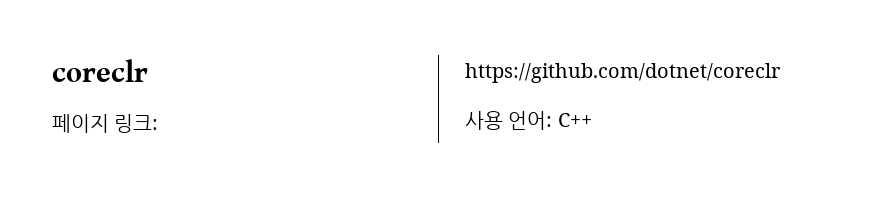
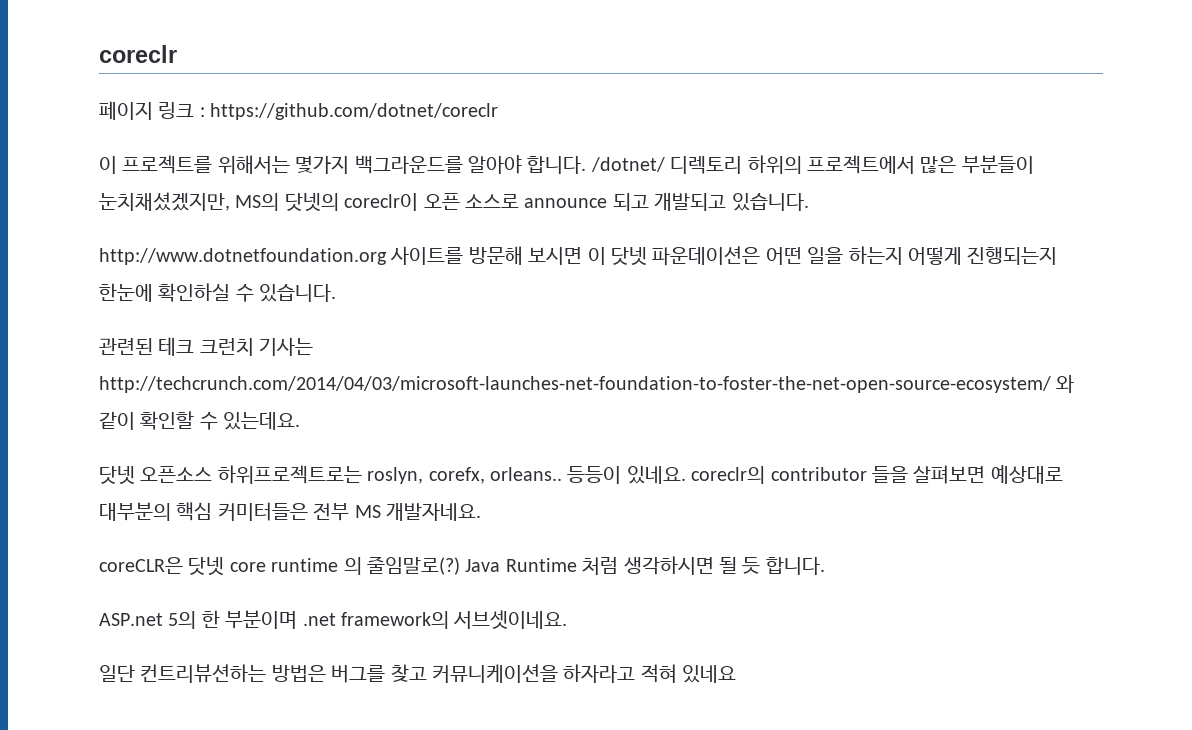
- 페이지 링크: https://github.com/dotnet/coreclr
+ 페이지 링크 : https://github.com/dotnet/coreclr
- 사용 언어: C++
+ 이 프로젝트를 위해서는 몇가지 백그라운드를 알아야 합니다. /dotnet/ 디렉토리 하위의 프로젝트에서 많은 부분들이 눈치채셨겠지만, MS의 닷넷의 coreclr이 오픈 소스로 announce 되고 개발되고 있습니다.
+ http://www.dotnetfoundation.org 사이트를 방문해 보시면 이 닷넷 파운데이션은 어떤 일을 하는지 어떻게 진행되는지 한눈에 확인하실 수 있습니다.
+ 관련된 테크 크런치 기사는 http://techcrunch.com/2014/04/03/microsoft-launches-net-foundation-to-foster-the-net-open-source-ecosystem/ 와 같이 확인할 수 있는데요.
+ 닷넷 오픈소스 하위프로젝트로는 roslyn, corefx, orleans.. 등등이 있네요. coreclr의 contributor 들을 살펴보면 예상대로 대부분의 핵심 커미터들은 전부 MS 개발자네요.
+ coreCLR은 닷넷 core runtime 의 줄임말로(?) Java Runtime 처럼 생각하시면 될 듯 합니다.
+ ASP.net 5의 한 부분이며 .net framework의 서브셋이네요.
+ 일단 컨트리뷰션하는 방법은 버그를 찾고 커뮤니케이션을 하자라고 적혀 있네요

